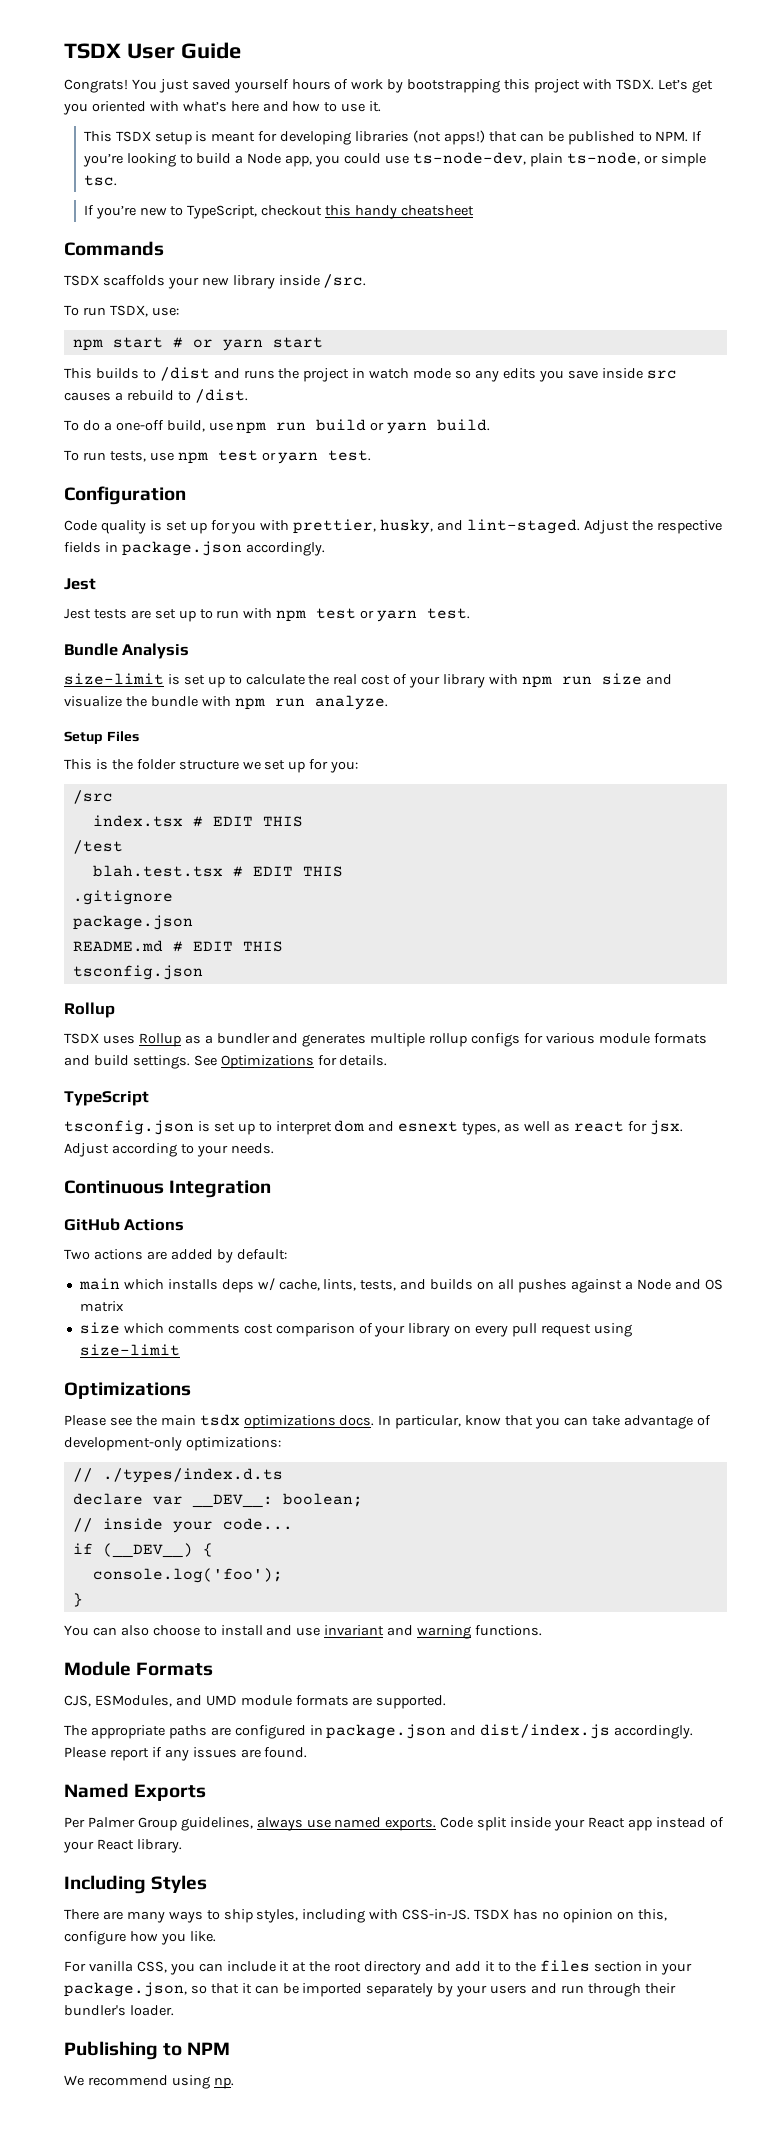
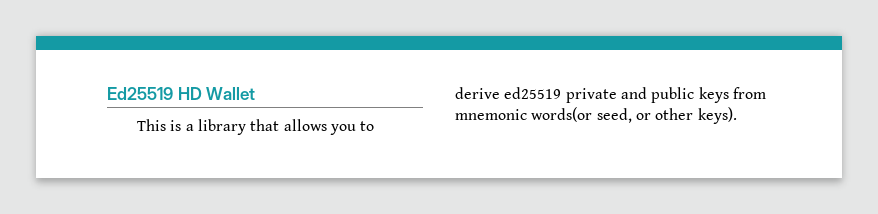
- TSDX User Guide
- Congrats! You just saved yourself hours of work by bootstrapping this project with TSDX. Let’s get you oriented with what’s here and how to use it.
- This TSDX setup is meant for developing libraries (not apps!) that can be published to NPM. If you’re looking to build a Node app, you could use ts-node-dev, plain ts-node, or simple tsc.
- If you’re new to TypeScript, checkout this handy cheatsheet
- Commands
- TSDX scaffolds your new library inside /src.
- To run TSDX, use:
- npm start # or yarn start
- This builds to /dist and runs the project in watch mode so any edits you save inside src causes a rebuild to /dist.
- To do a one-off build, use npm run build or yarn build.
- To run tests, use npm test or yarn test.
- Configuration
- Code quality is set up for you with prettier, husky, and lint-staged. Adjust the respective fields in package.json accordingly.
- Jest
- Jest tests are set up to run with npm test or yarn test.
- Bundle Analysis
- size-limit is set up to calculate the real cost of your library with npm run size and visualize the bundle with npm run analyze.
- Setup Files
- This is the folder structure we set up for you:
- /src
- index.tsx # EDIT THIS
- /test
- blah.test.tsx # EDIT THIS
- .gitignore
- package.json
- README.md # EDIT THIS
- tsconfig.json
- Rollup
- TSDX uses Rollup as a bundler and generates multiple rollup configs for various module formats and build settings. See Optimizations for details.
- TypeScript
- tsconfig.json is set up to interpret dom and esnext types, as well as react for jsx. Adjust according to your needs.
- Continuous Integration
- GitHub Actions
- Two actions are added by default:
- main which installs deps w/ cache, lints, tests, and builds on all pushes against a Node and OS matrix
- size which comments cost comparison of your library on every pull request using size-limit
- Optimizations
- Please see the main tsdx optimizations docs. In particular, know that you can take advantage of development-only optimizations:
- // ./types/index.d.ts
- declare var __DEV__: boolean;
- // inside your code...
- if (__DEV__) {
- console.log('foo');
- }
- You can also choose to install and use invariant and warning functions.
- Module Formats
- CJS, ESModules, and UMD module formats are supported.
- The appropriate paths are configured in package.json and dist/index.js accordingly. Please report if any issues are found.
- Named Exports
- Per Palmer Group guidelines, always use named exports. Code split inside your React app instead of your React library.
- Including Styles
- There are many ways to ship styles, including with CSS-in-JS. TSDX has no opinion on this, configure how you like.
- For vanilla CSS, you can include it at the root directory and add it to the files section in your package.json, so that it can be imported separately by your users and run through their bundler's loader.
- Publishing to NPM
- We recommend using np.
+ Ed25519 HD Wallet
+ This is a library that allows you to derive ed25519 private and public keys from mnemonic words(or seed, or other keys).

